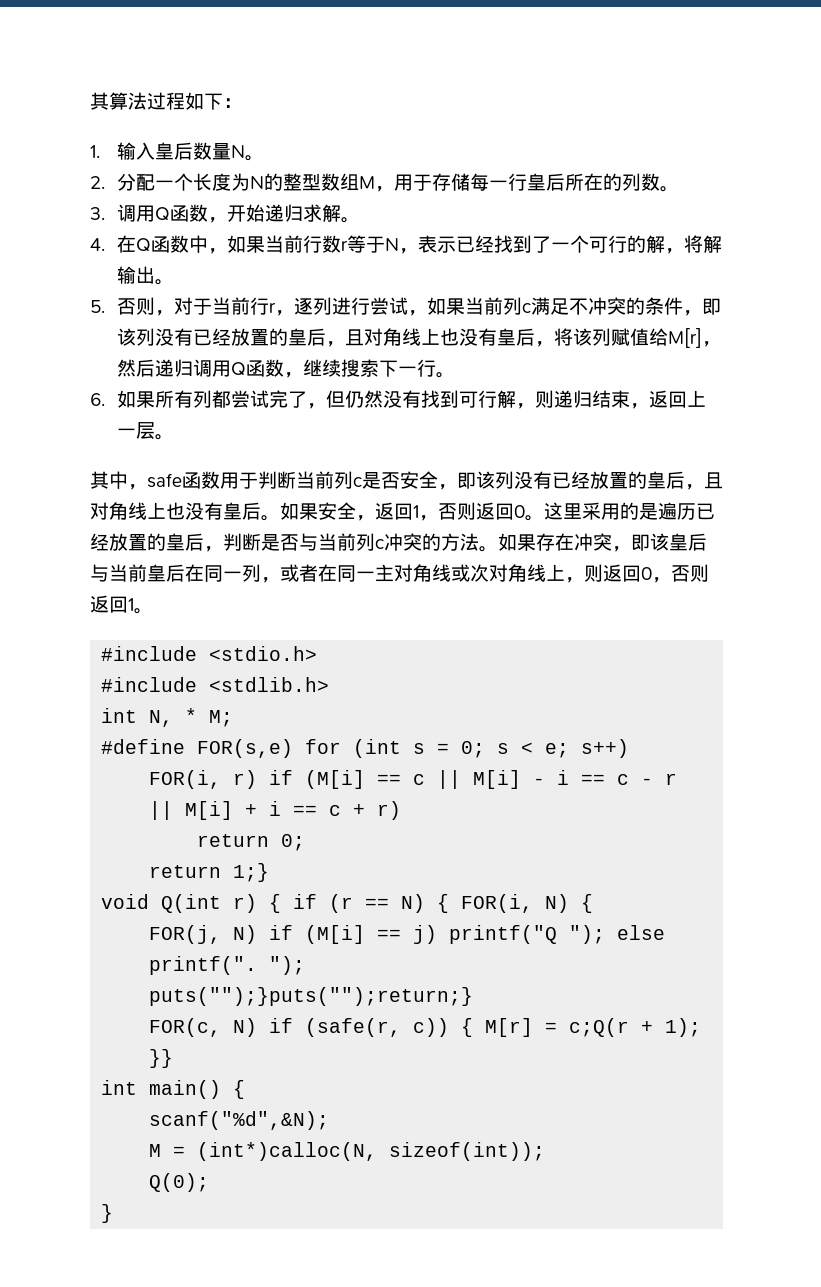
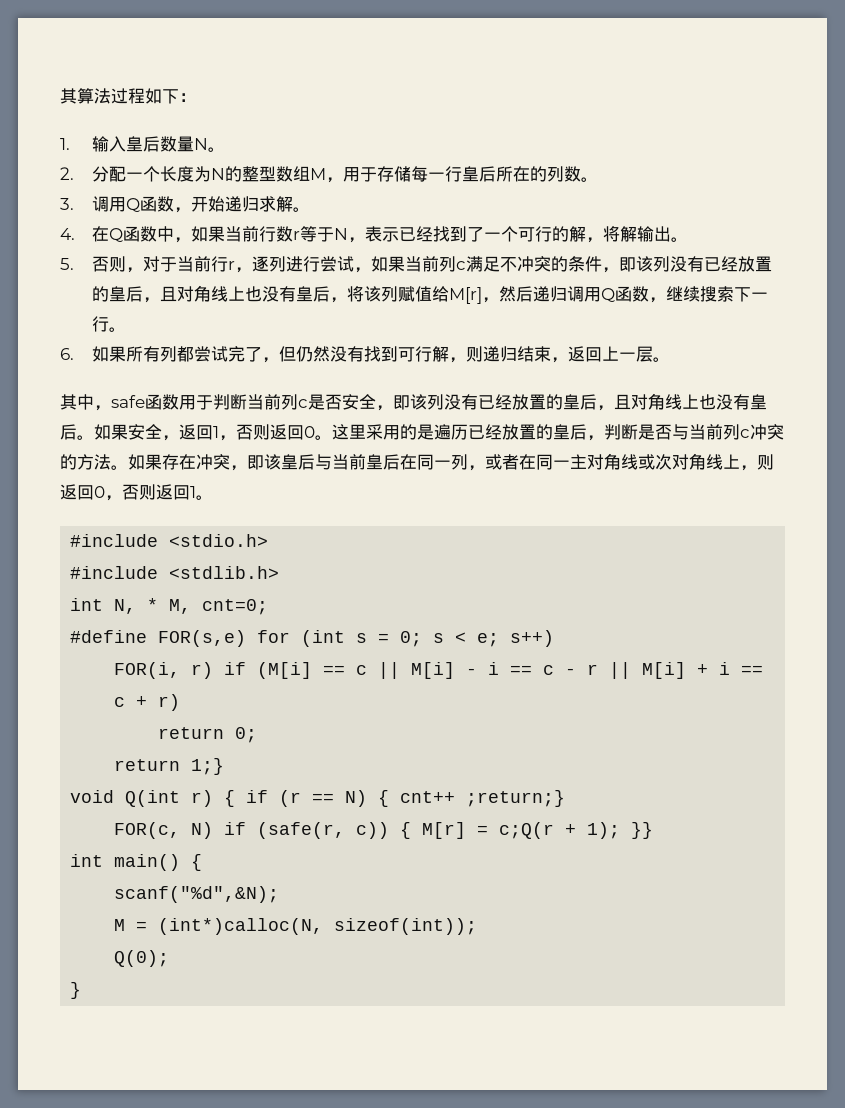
- int N, * M;
+ int N, * M, cnt=0;
- void Q(int r) { if (r == N) { FOR(i, N) {
- FOR(j, N) if (M[i] == j) printf("Q "); else printf(". ");
- puts("");}puts("");return;}
+ void Q(int r) { if (r == N) { cnt++ ;return;}

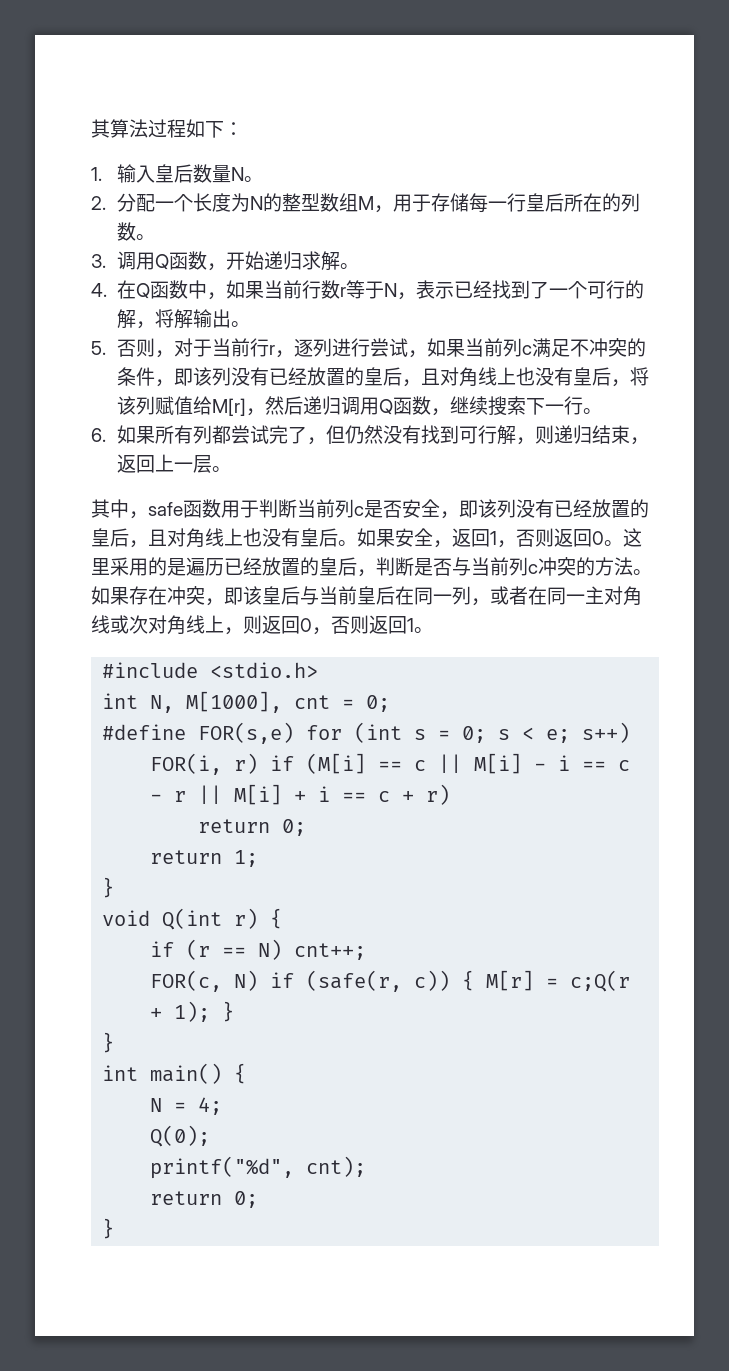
- #include <stdlib.h>
- int N, * M, cnt=0;
+ int N, M[1000], cnt = 0;
- return 1;}
+ return 1;
+ }
- void Q(int r) { if (r == N) { cnt++ ;return;}
+ void Q(int r) {
+ if (r == N) cnt++;
- FOR(c, N) if (safe(r, c)) { M[r] = c;Q(r + 1); }}
+ FOR(c, N) if (safe(r, c)) { M[r] = c;Q(r + 1); }
+ }
- scanf("%d",&N);
- M = (int*)calloc(N, sizeof(int));
+ N = 4;
  Q(0);
+ printf("%d", cnt);
+ return 0;

